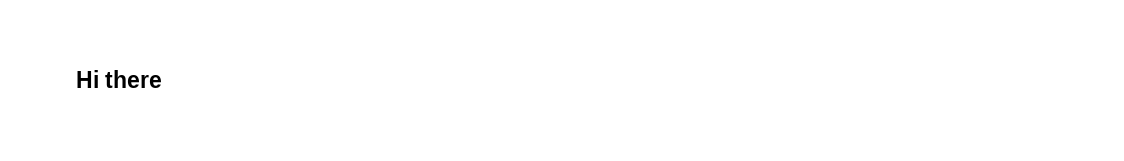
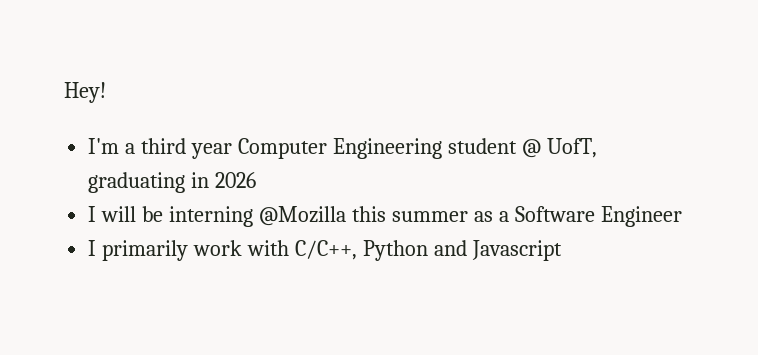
- Hi there
+ Hey!
+ I'm a third year Computer Engineering student @ UofT, graduating in 2026
+ I will be interning @Mozilla this summer as a Software Engineer
+ I primarily work with C/C++, Python and Javascript

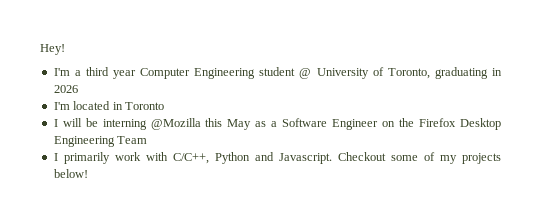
- I'm a third year Computer Engineering student @ UofT, graduating in 2026
+ I'm a third year Computer Engineering student @ University of Toronto, graduating in 2026
+ I'm located in Toronto
- I will be interning @Mozilla this summer as a Software Engineer
+ I will be interning @Mozilla this May as a Software Engineer on the Firefox Desktop Engineering Team
- I primarily work with C/C++, Python and Javascript
+ I primarily work with C/C++, Python and Javascript. Checkout some of my projects below!

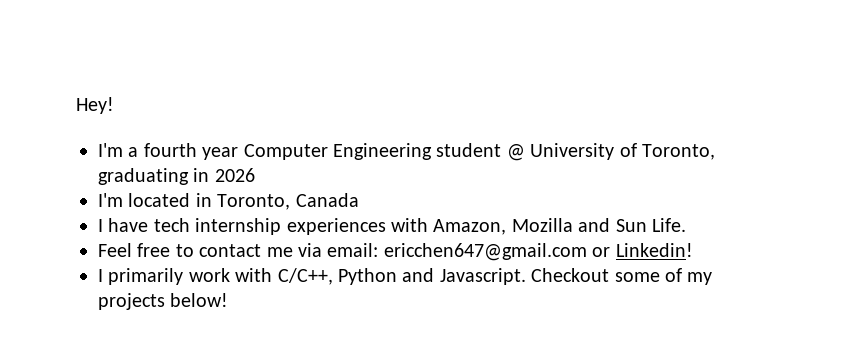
- I'm a third year Computer Engineering student @ University of Toronto, graduating in 2026
+ I'm a fourth year Computer Engineering student @ University of Toronto, graduating in 2026
- I'm located in Toronto
- I will be interning @Mozilla this May as a Software Engineer on the Firefox Desktop Engineering Team
+ I'm located in Toronto, Canada
+ I have tech internship experiences with Amazon, Mozilla and Sun Life.
+ Feel free to contact me via email: ericchen647@gmail.com or Linkedin!

